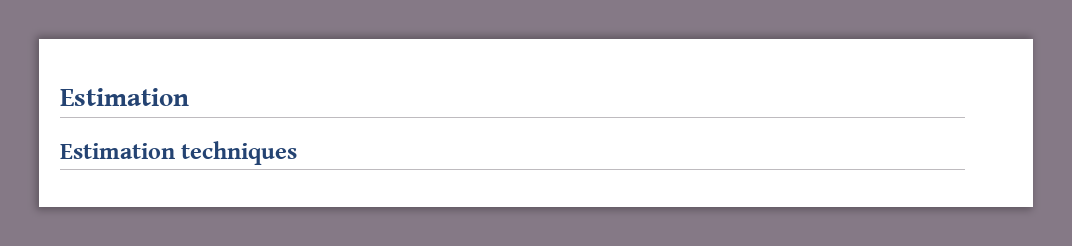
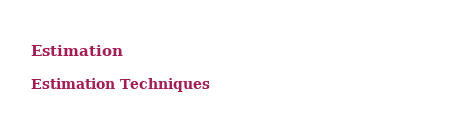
- Estimation techniques
+ Estimation Techniques

